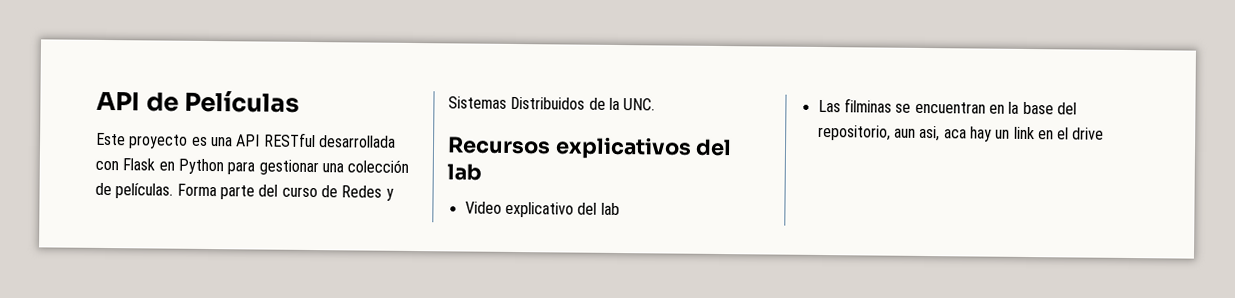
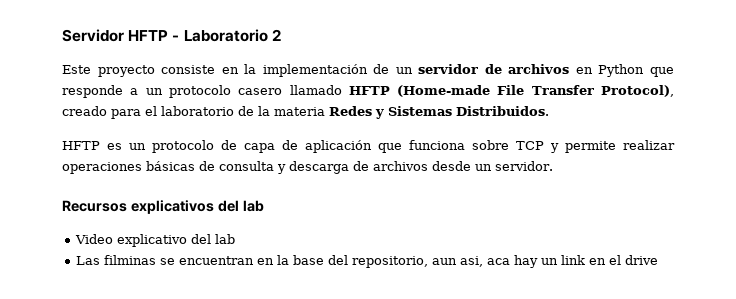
- API de Películas
- Este proyecto es una API RESTful desarrollada con Flask en Python para gestionar una colección de películas. Forma parte del curso de Redes y Sistemas Distribuidos de la UNC.
+ Servidor HFTP - Laboratorio 2
+ Este proyecto consiste en la implementación de un servidor de archivos en Python que responde a un protocolo casero llamado HFTP (Home-made File Transfer Protocol), creado para el laboratorio de la materia Redes y Sistemas Distribuidos.
+ HFTP es un protocolo de capa de aplicación que funciona sobre TCP y permite realizar operaciones básicas de consulta y descarga de archivos desde un servidor.

